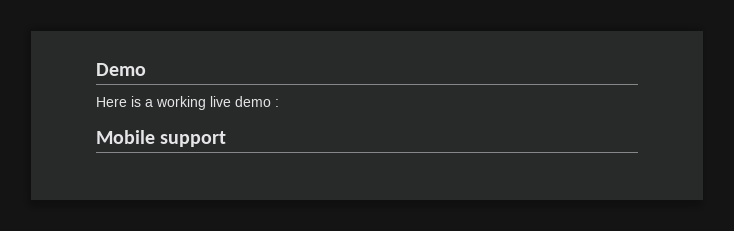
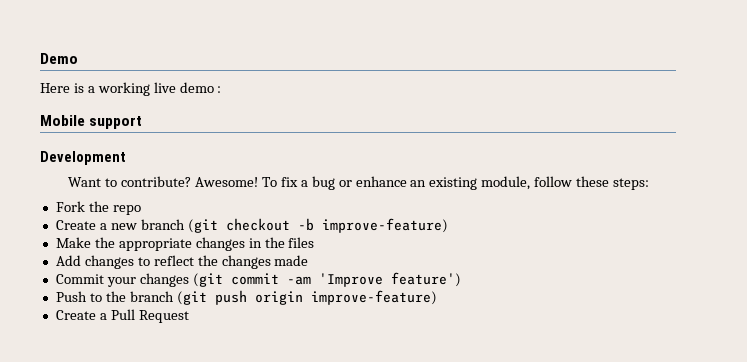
+ Development
+ Want to contribute? Awesome! To fix a bug or enhance an existing module, follow these steps:
+ Fork the repo
+ Create a new branch (git checkout -b improve-feature)
+ Make the appropriate changes in the files
+ Add changes to reflect the changes made
+ Commit your changes (git commit -am 'Improve feature')
+ Push to the branch (git push origin improve-feature)
+ Create a Pull Request

